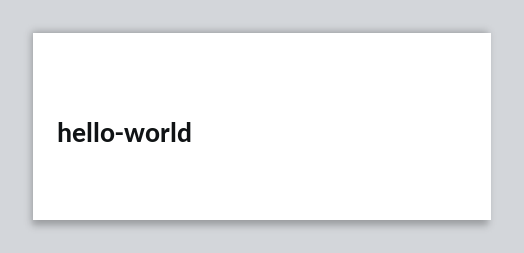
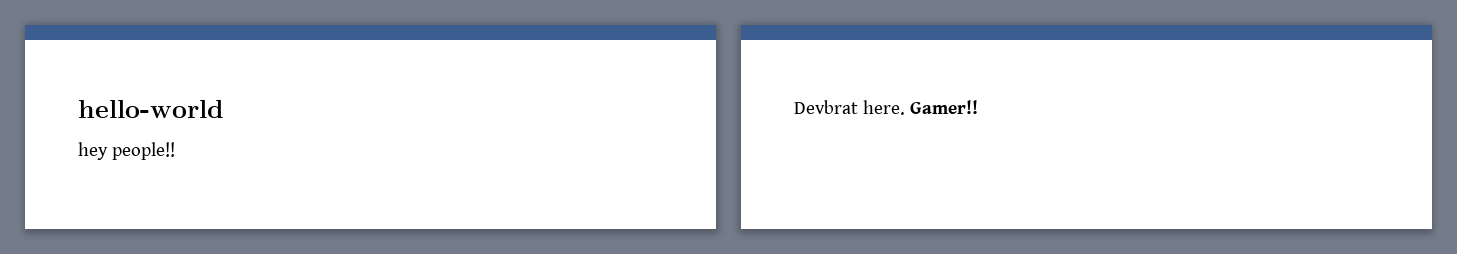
+ hey people!!
+ Devbrat here. Gamer!!

